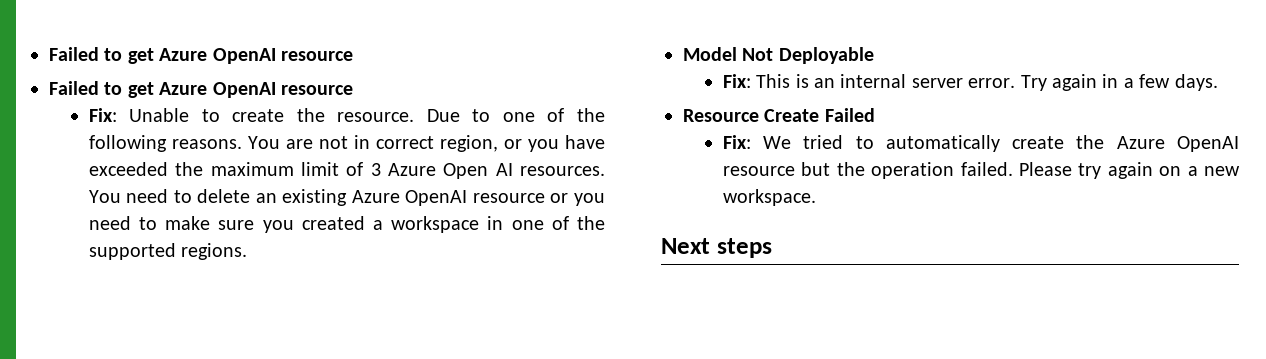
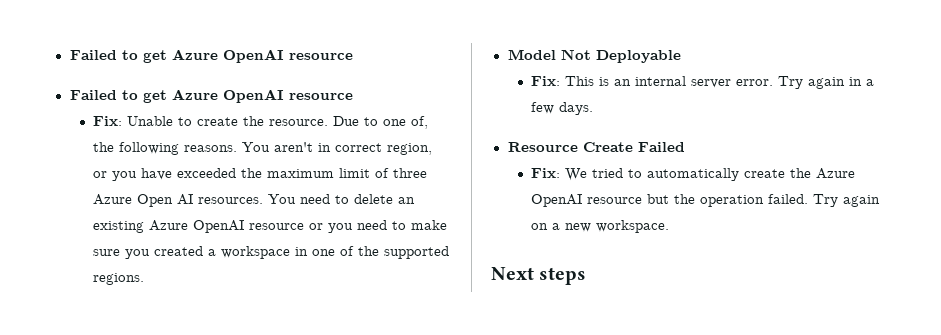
- Due to one of the following reasons.
+ Due to one of, the following reasons.
- You are not in correct region, or you have exceeded the maximum limit of 3 Azure Open AI resources.
+ You aren't in correct region, or you have exceeded the maximum limit of three Azure Open AI resources.
- Please try again on a new workspace.
+ Try again on a new workspace.

